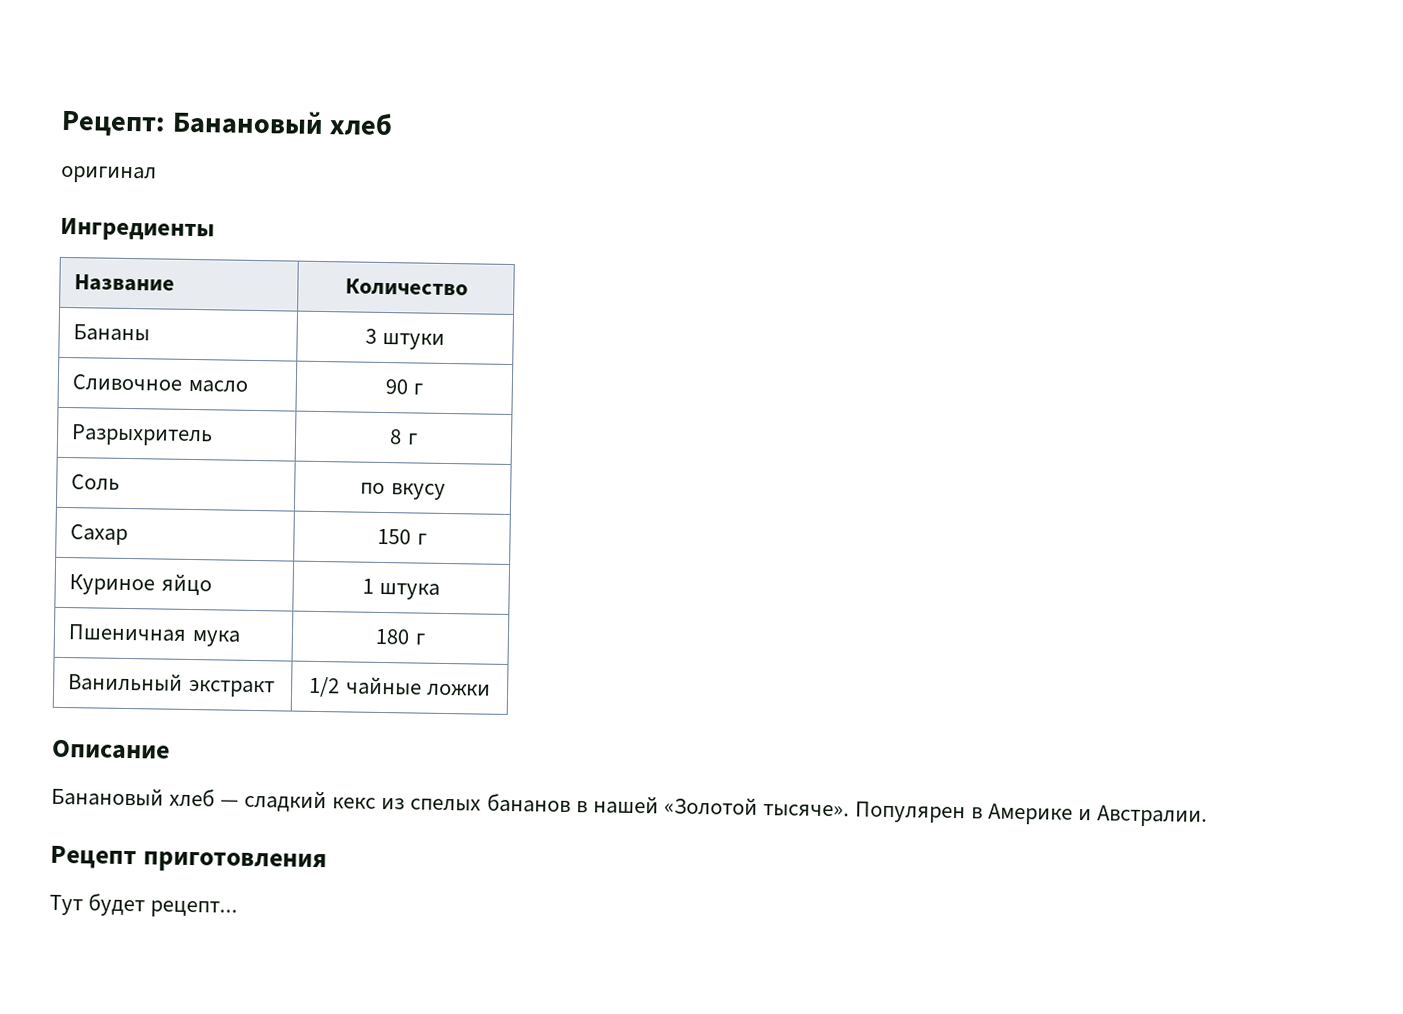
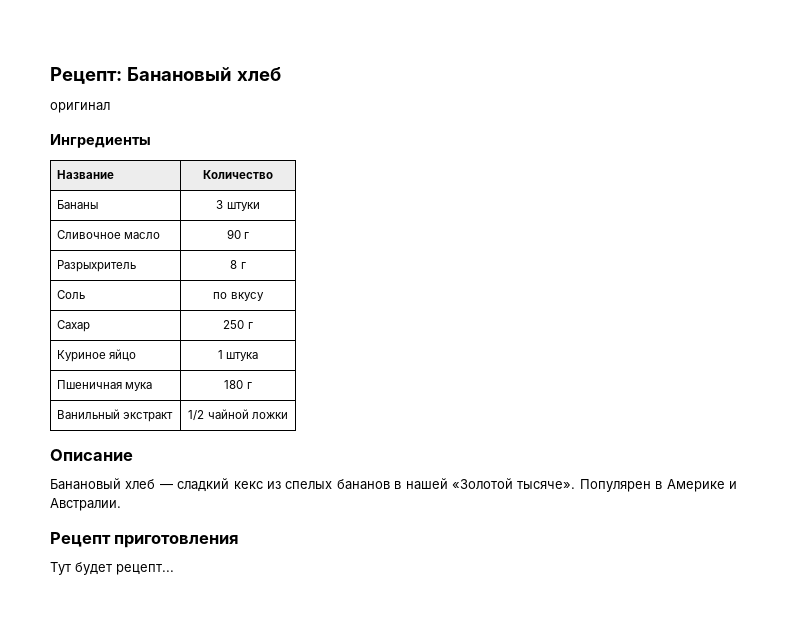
- Сахар | 150 г
+ Сахар | 250 г
- Ванильный экстракт | 1/2 чайные ложки
+ Ванильный экстракт | 1/2 чайной ложки

